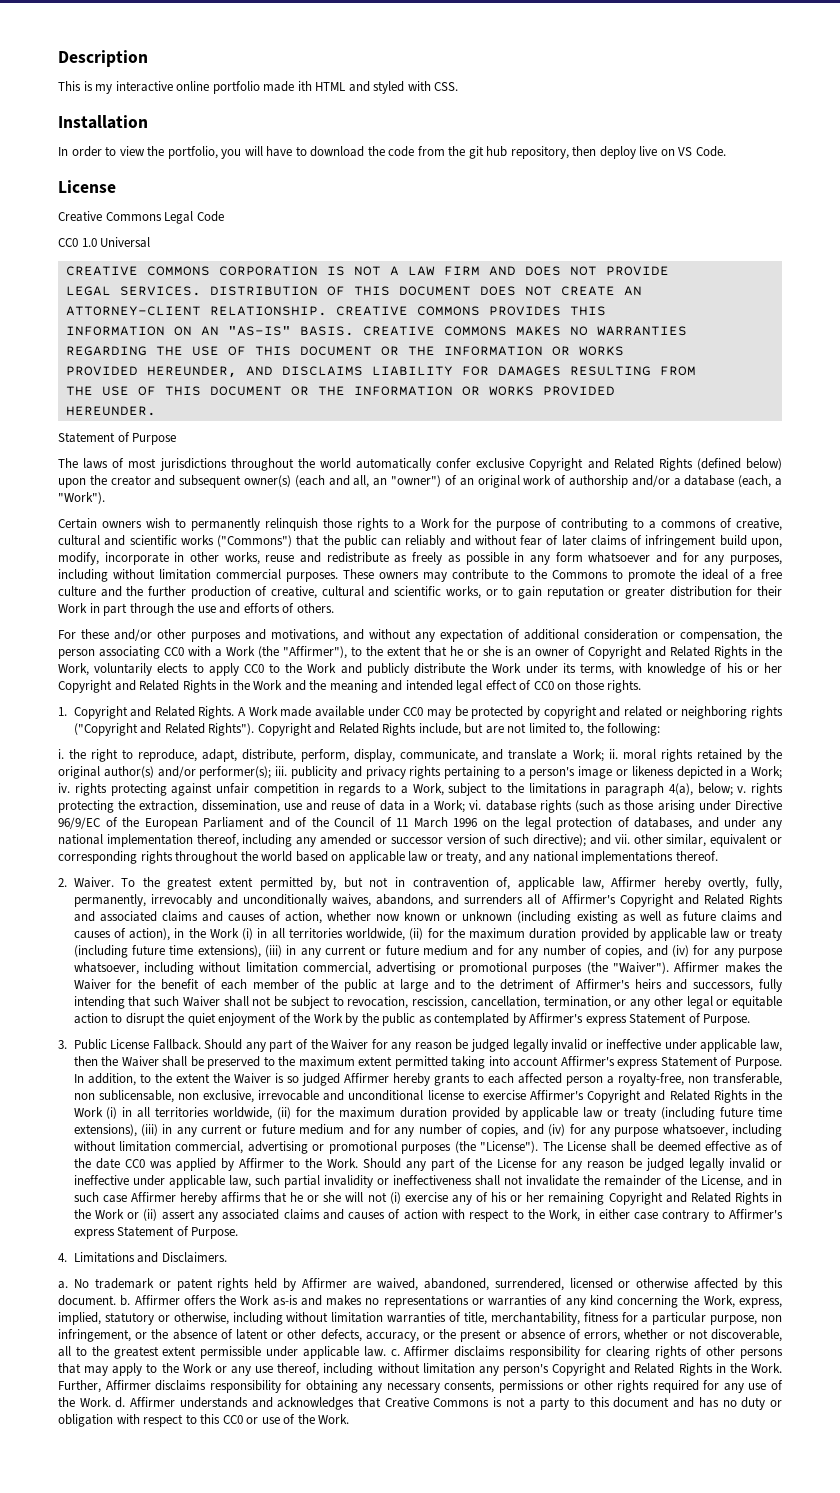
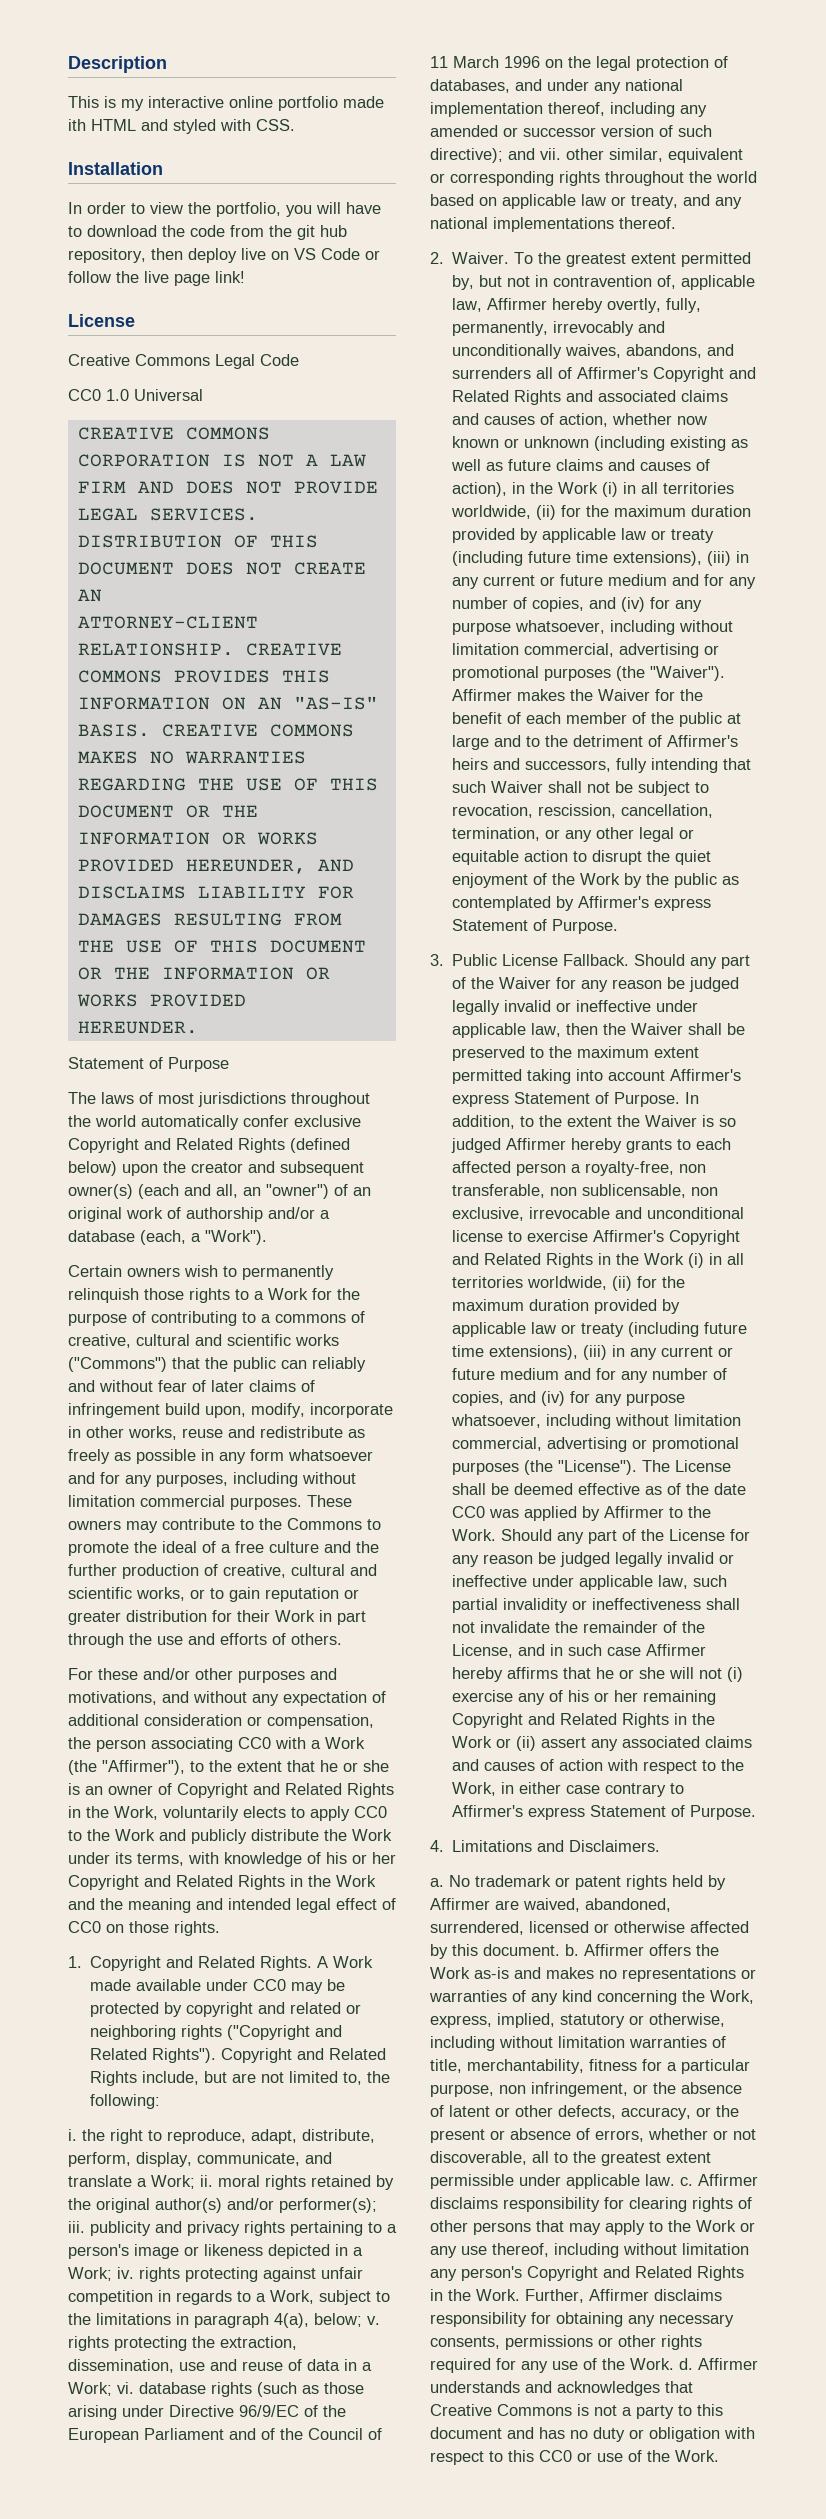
- In order to view the portfolio, you will have to download the code from the git hub repository, then deploy live on VS Code.
+ In order to view the portfolio, you will have to download the code from the git hub repository, then deploy live on VS Code or follow the live page link!

